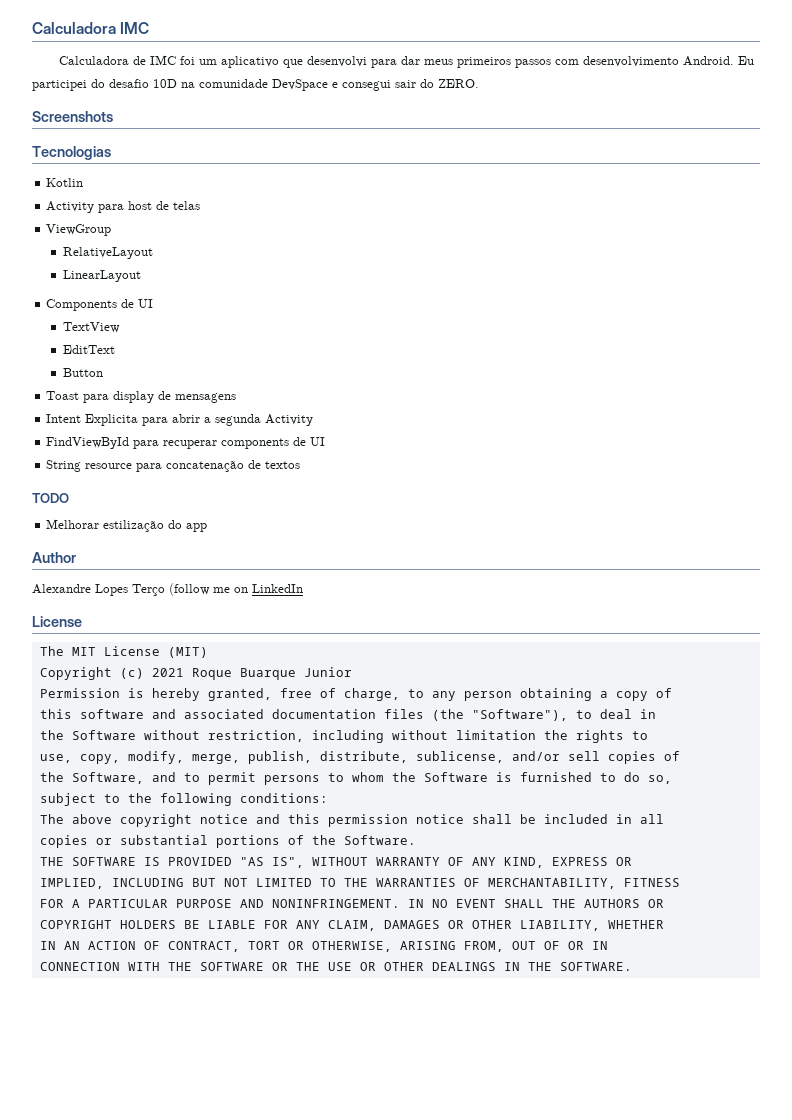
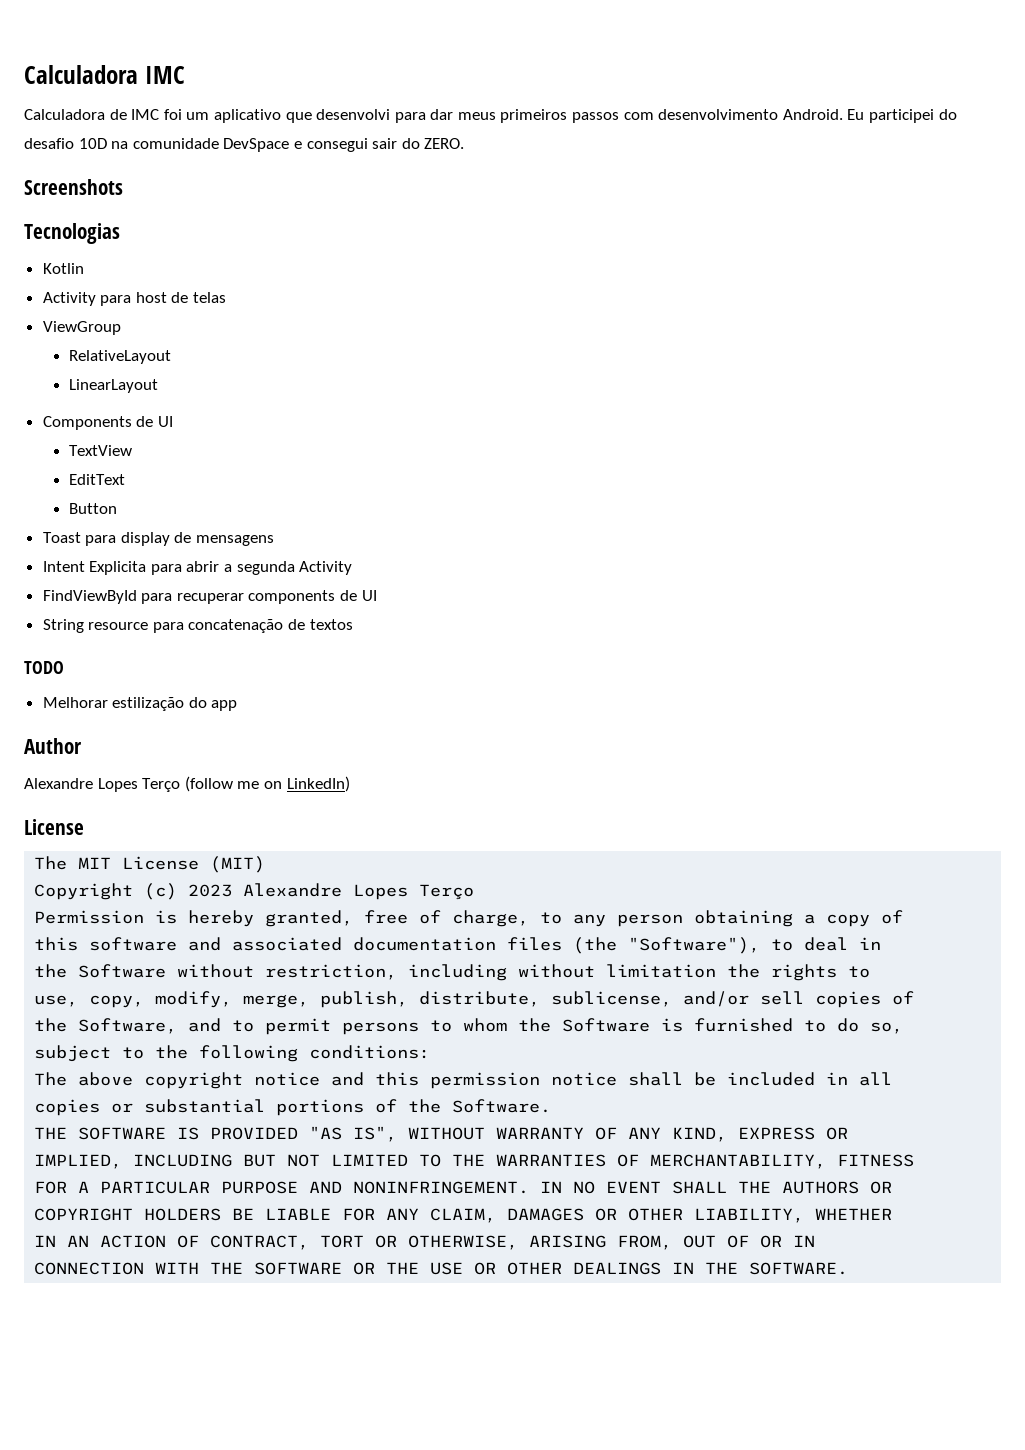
- Alexandre Lopes Terço (follow me on LinkedIn
+ Alexandre Lopes Terço (follow me on LinkedIn)
- Copyright (c) 2021 Roque Buarque Junior
+ Copyright (c) 2023 Alexandre Lopes Terço

